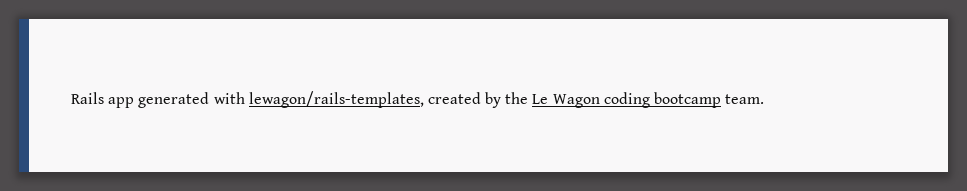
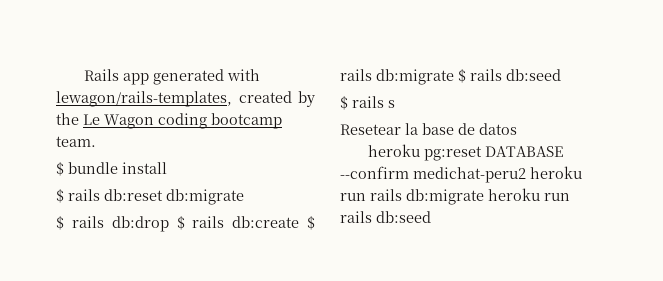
+ $ bundle install
+ $ rails db:reset db:migrate
+ $ rails db:drop $ rails db:create $ rails db:migrate $ rails db:seed
+ $ rails s
+ Resetear la base de datos
+ heroku pg:reset DATABASE --confirm medichat-peru2 heroku run rails db:migrate heroku run rails db:seed

